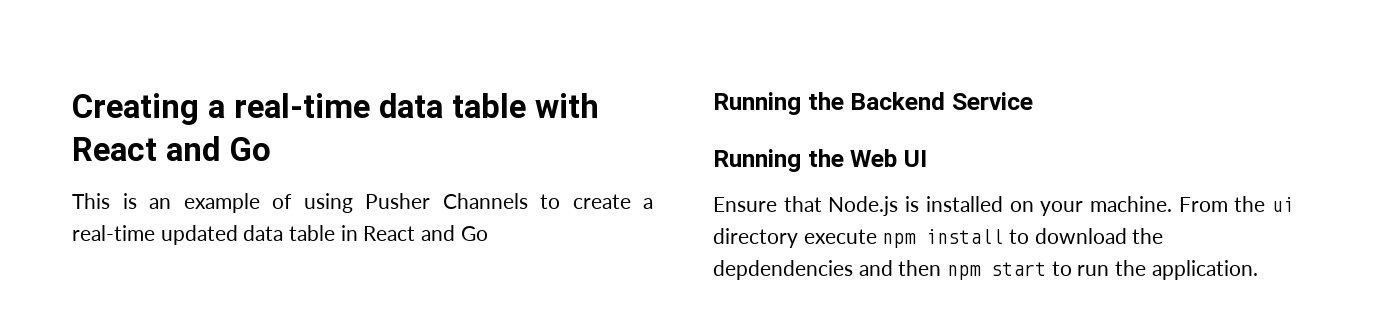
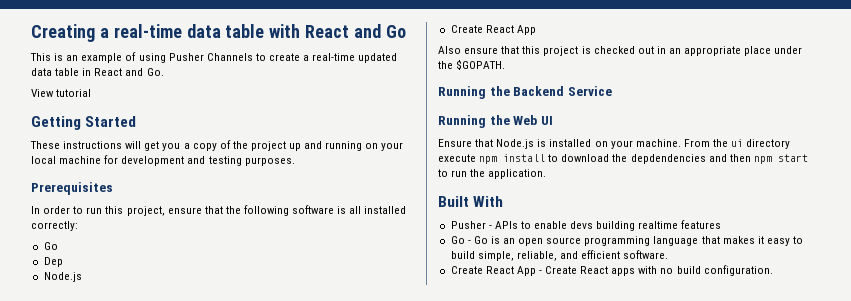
- This is an example of using Pusher Channels to create a real-time updated data table in React and Go
+ This is an example of using Pusher Channels to create a real-time updated data table in React and Go.
+ View tutorial
+ Getting Started
+ These instructions will get you a copy of the project up and running on your local machine for development and testing purposes.
+ Prerequisites
+ In order to run this project, ensure that the following software is all installed correctly:
+ Go
+ Dep
+ Node.js
+ Create React App
+ Also ensure that this project is checked out in an appropriate place under the $GOPATH.
+ Built With
+ Pusher - APIs to enable devs building realtime features
+ Go - Go is an open source programming language that makes it easy to build simple, reliable, and efficient software.
+ Create React App - Create React apps with no build configuration.

